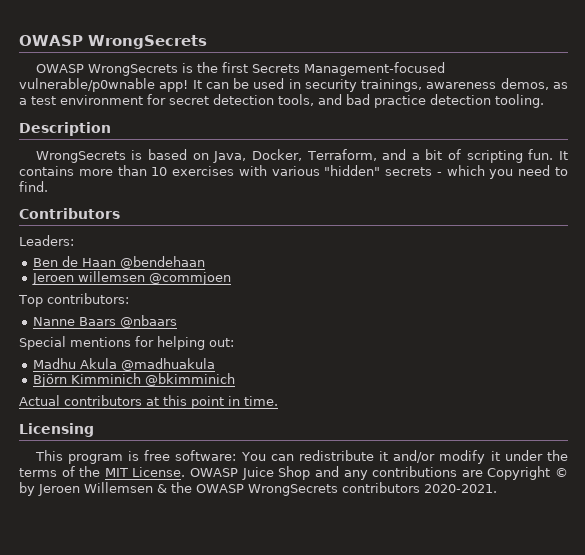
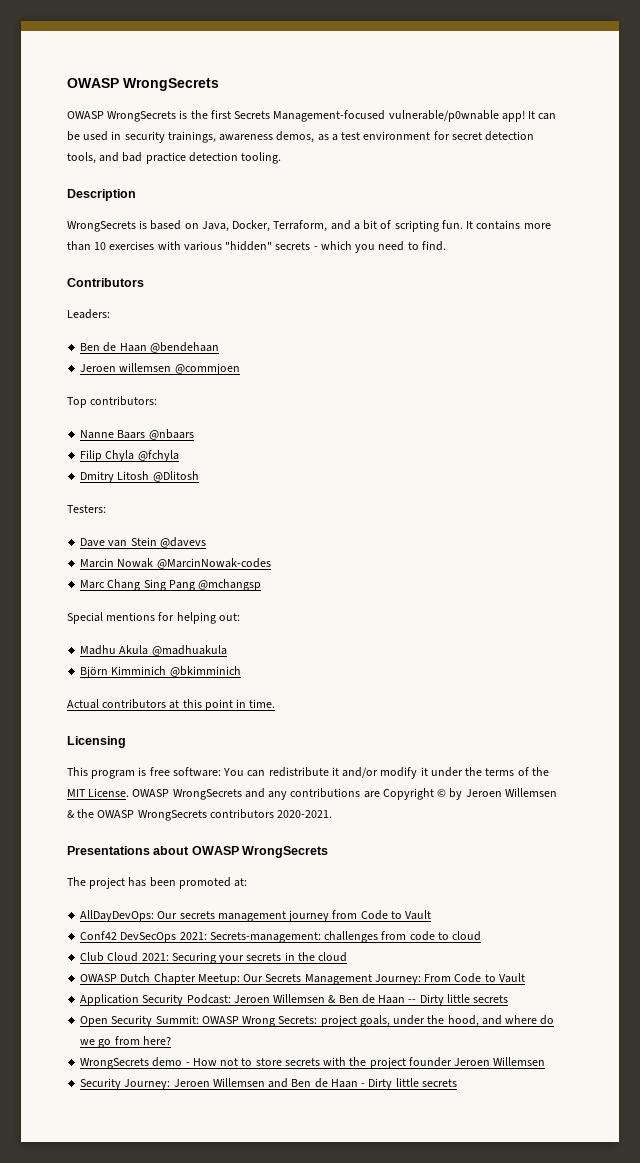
+ Filip Chyla @fchyla
+ Dmitry Litosh @Dlitosh
+ Testers:
+ Dave van Stein @davevs
+ Marcin Nowak @MarcinNowak-codes
+ Marc Chang Sing Pang @mchangsp
- OWASP Juice Shop and any contributions are Copyright © by Jeroen Willemsen & the OWASP WrongSecrets contributors 2020-2021.
+ OWASP WrongSecrets and any contributions are Copyright © by Jeroen Willemsen & the OWASP WrongSecrets contributors 2020-2021.
+ Presentations about OWASP WrongSecrets
+ The project has been promoted at:
+ AllDayDevOps: Our secrets management journey from Code to Vault
+ Conf42 DevSecOps 2021: Secrets-management: challenges from code to cloud
+ Club Cloud 2021: Securing your secrets in the cloud
+ OWASP Dutch Chapter Meetup: Our Secrets Management Journey: From Code to Vault
+ Application Security Podcast: Jeroen Willemsen & Ben de Haan -- Dirty little secrets
+ Open Security Summit: OWASP Wrong Secrets: project goals, under the hood, and where do we go from here?
+ WrongSecrets demo - How not to store secrets with the project founder Jeroen Willemsen
+ Security Journey: Jeroen Willemsen and Ben de Haan - Dirty little secrets

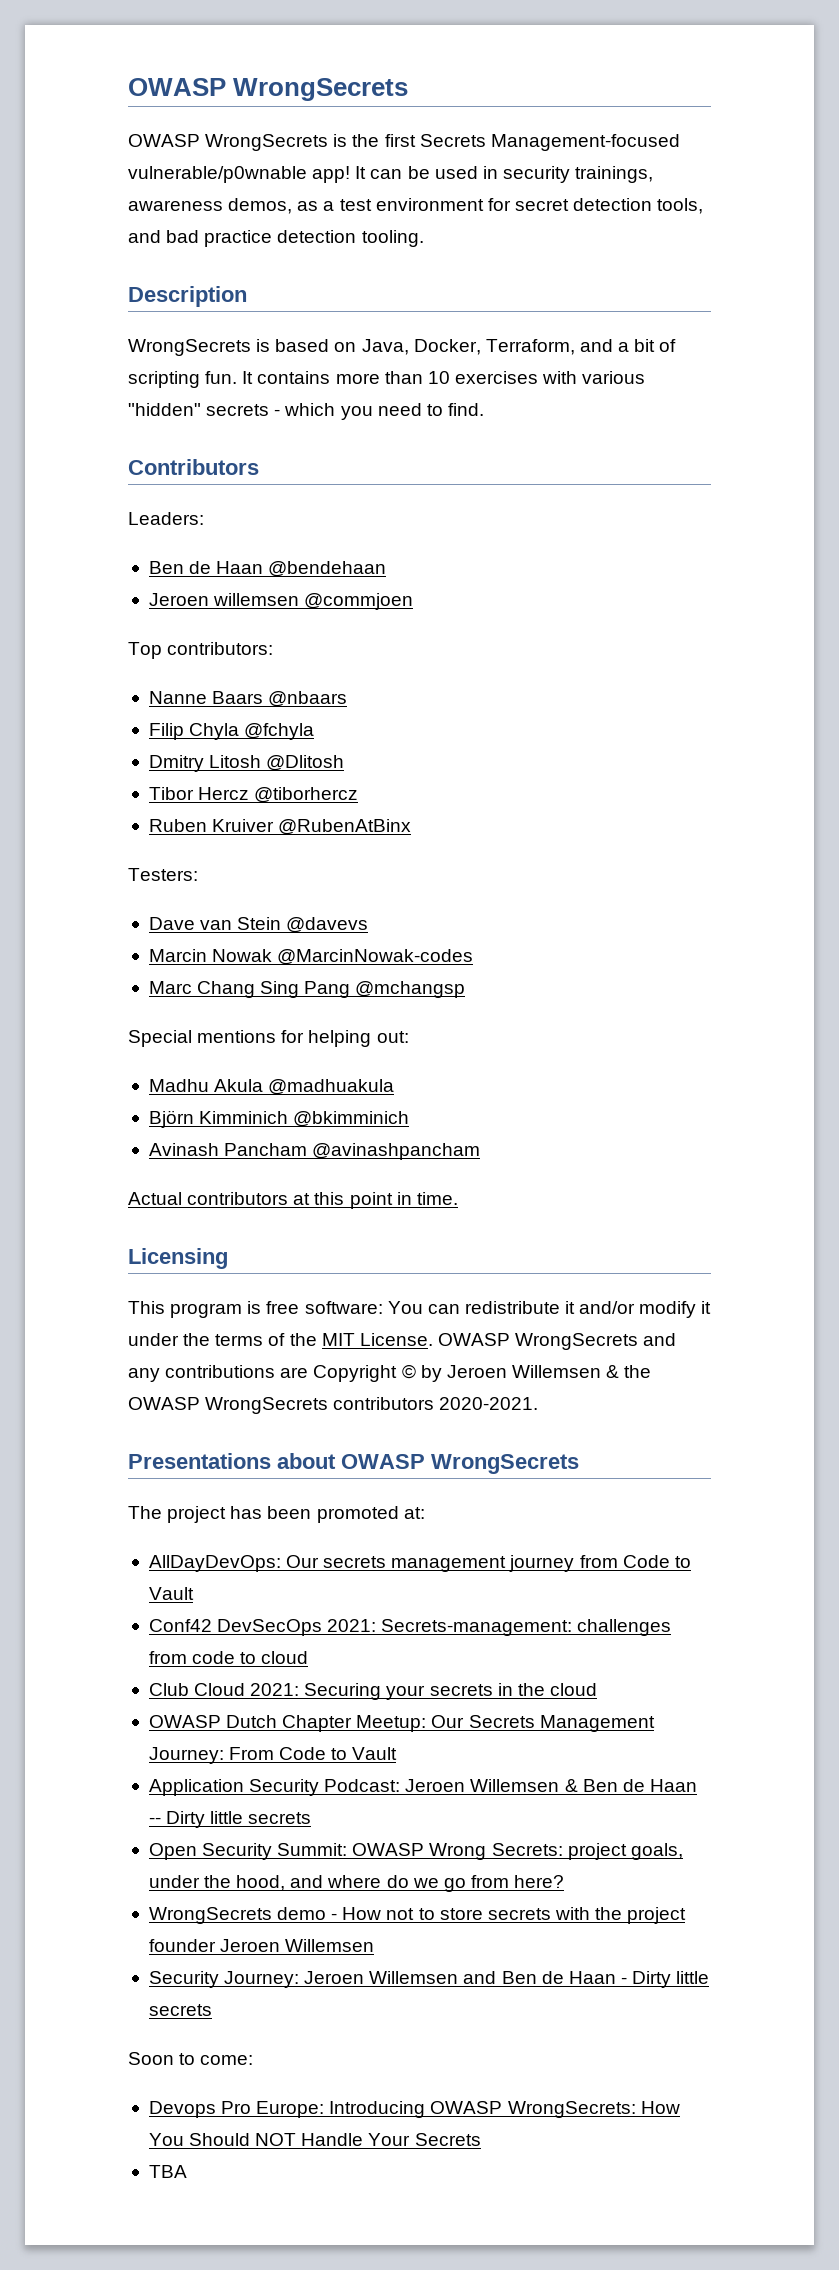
+ Tibor Hercz @tiborhercz
+ Ruben Kruiver @RubenAtBinx
+ Avinash Pancham @avinashpancham
+ Soon to come:
+ Devops Pro Europe: Introducing OWASP WrongSecrets: How You Should NOT Handle Your Secrets
+ TBA

